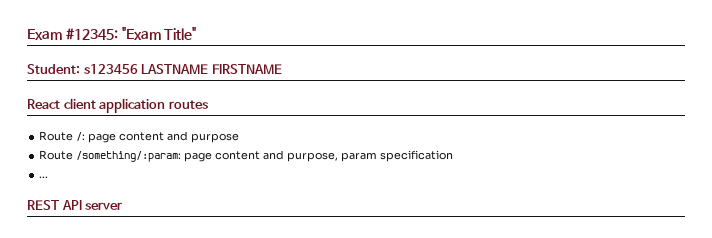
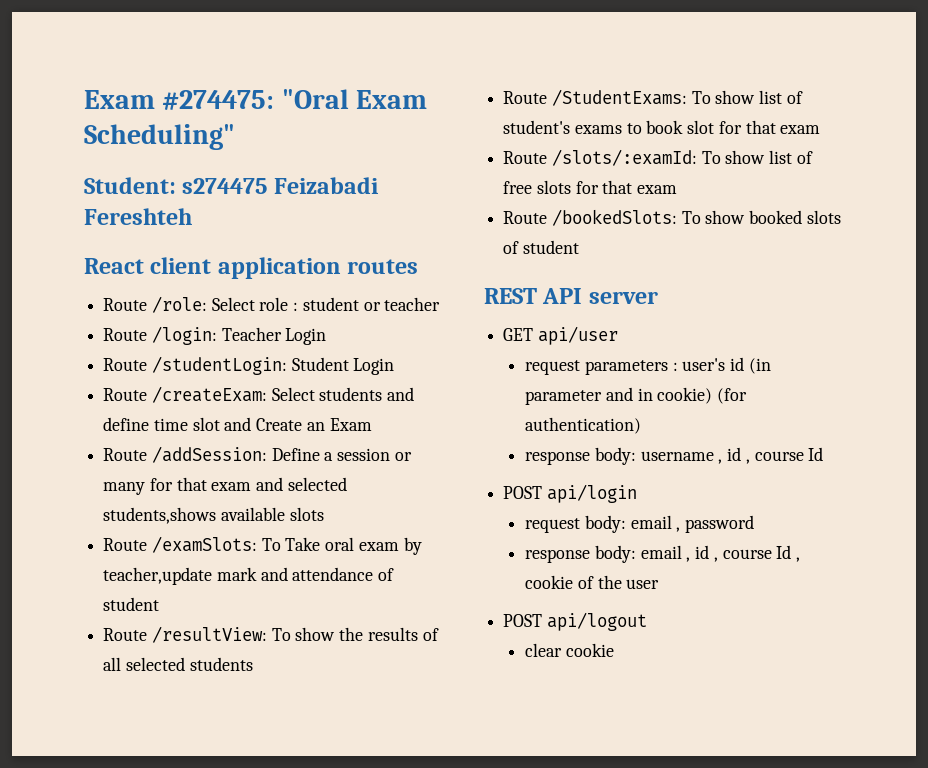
- Exam #12345: "Exam Title"
- Student: s123456 LASTNAME FIRSTNAME
+ Exam #274475: "Oral Exam Scheduling"
+ Student: s274475 Feizabadi Fereshteh
- Route /: page content and purpose
- Route /something/:param: page content and purpose, param specification
- ...
+ Route /role: Select role : student or teacher
+ Route /login: Teacher Login
+ Route /studentLogin: Student Login
+ Route /createExam: Select students and define time slot and Create an Exam
+ Route /addSession: Define a session or many for that exam and selected students,shows available slots
+ Route /examSlots: To Take oral exam by teacher,update mark and attendance of student
+ Route /resultView: To show the results of all selected students
+ Route /StudentExams: To show list of student's exams to book slot for that exam
+ Route /slots/:examId: To show list of free slots for that exam
+ Route /bookedSlots: To show booked slots of student
  REST API server
+ GET api/user
+ request parameters : user's id (in parameter and in cookie) (for authentication)
+ response body: username , id , course Id
+ POST api/login
+ request body: email , password
+ response body: email , id , course Id , cookie of the user
+ POST api/logout
+ clear cookie

